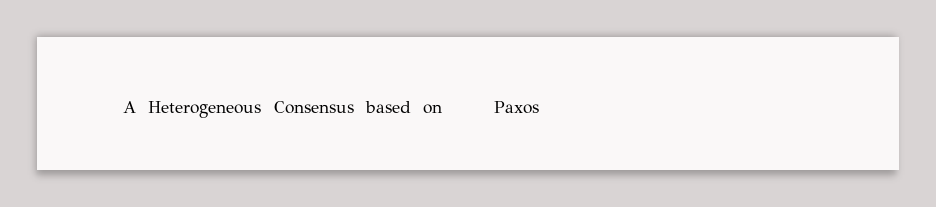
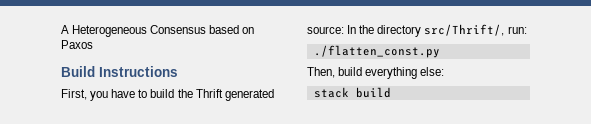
+ Build Instructions
+ First, you have to build the Thrift generated source: In the directory src/Thrift/, run:
+ ./flatten_const.py
+ Then, build everything else:
+ stack build

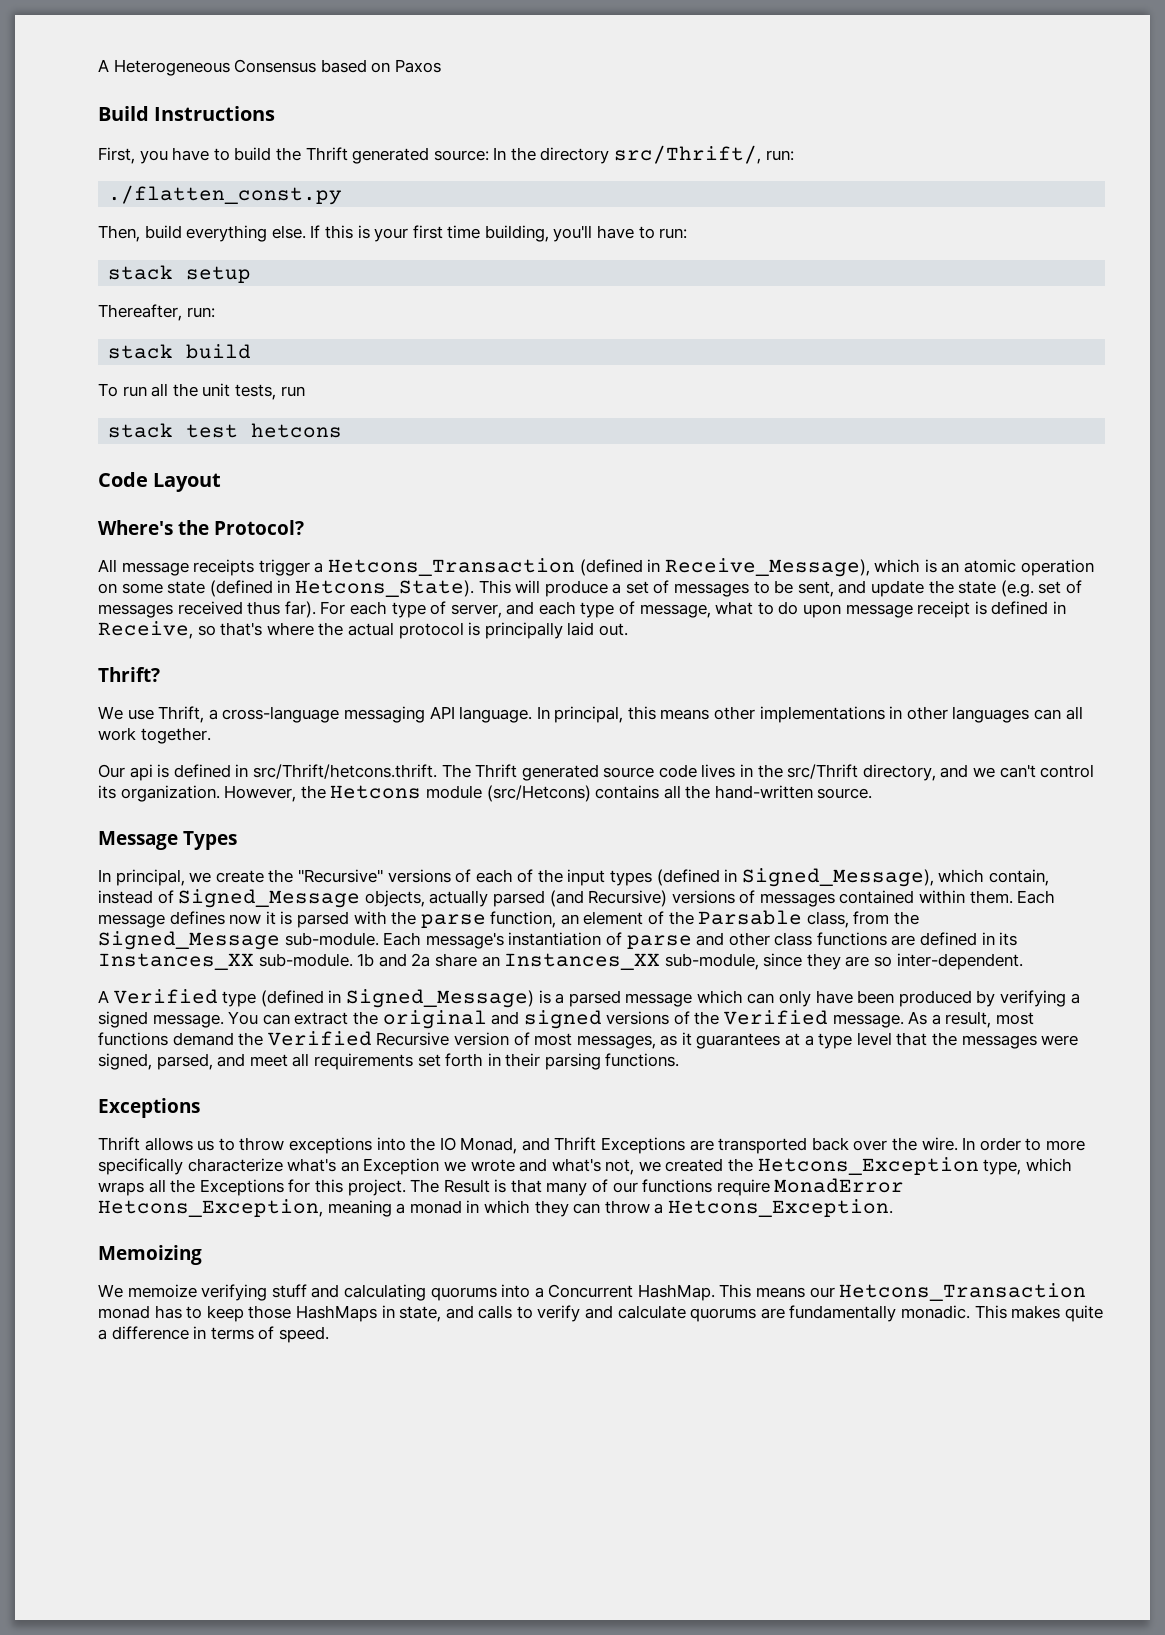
- Then, build everything else:
+ Then, build everything else. If this is your first time building, you'll have to run:
+ stack setup
+ Thereafter, run:
  stack build
+ To run all the unit tests, run
+ stack test hetcons
+ Code Layout
+ Where's the Protocol?
+ All message receipts trigger a Hetcons_Transaction (defined in Receive_Message), which is an atomic operation on some state (defined in Hetcons_State). This will produce a set of messages to be sent, and update the state (e.g. set of messages received thus far). For each type of server, and each type of message, what to do upon message receipt is defined in Receive, so that's where the actual protocol is principally laid out.
+ Thrift?
+ We use Thrift, a cross-language messaging API language. In principal, this means other implementations in other languages can all work together.
+ Our api is defined in src/Thrift/hetcons.thrift. The Thrift generated source code lives in the src/Thrift directory, and we can't control its organization. However, the Hetcons module (src/Hetcons) contains all the hand-written source.
+ Message Types
+ In principal, we create the "Recursive" versions of each of the input types (defined in Signed_Message), which contain, instead of Signed_Message objects, actually parsed (and Recursive) versions of messages contained within them. Each message defines now it is parsed with the parse function, an element of the Parsable class, from the Signed_Message sub-module. Each message's instantiation of parse and other class functions are defined in its Instances_XX sub-module. 1b and 2a share an Instances_XX sub-module, since they are so inter-dependent.
+ A Verified type (defined in Signed_Message) is a parsed message which can only have been produced by verifying a signed message. You can extract the original and signed versions of the Verified message. As a result, most functions demand the Verified Recursive version of most messages, as it guarantees at a type level that the messages were signed, parsed, and meet all requirements set forth in their parsing functions.
+ Exceptions
+ Thrift allows us to throw exceptions into the IO Monad, and Thrift Exceptions are transported back over the wire. In order to more specifically characterize what's an Exception we wrote and what's not, we created the Hetcons_Exception type, which wraps all the Exceptions for this project. The Result is that many of our functions require MonadError Hetcons_Exception, meaning a monad in which they can throw a Hetcons_Exception.
+ Memoizing
+ We memoize verifying stuff and calculating quorums into a Concurrent HashMap. This means our Hetcons_Transaction monad has to keep those HashMaps in state, and calls to verify and calculate quorums are fundamentally monadic. This makes quite a difference in terms of speed.

